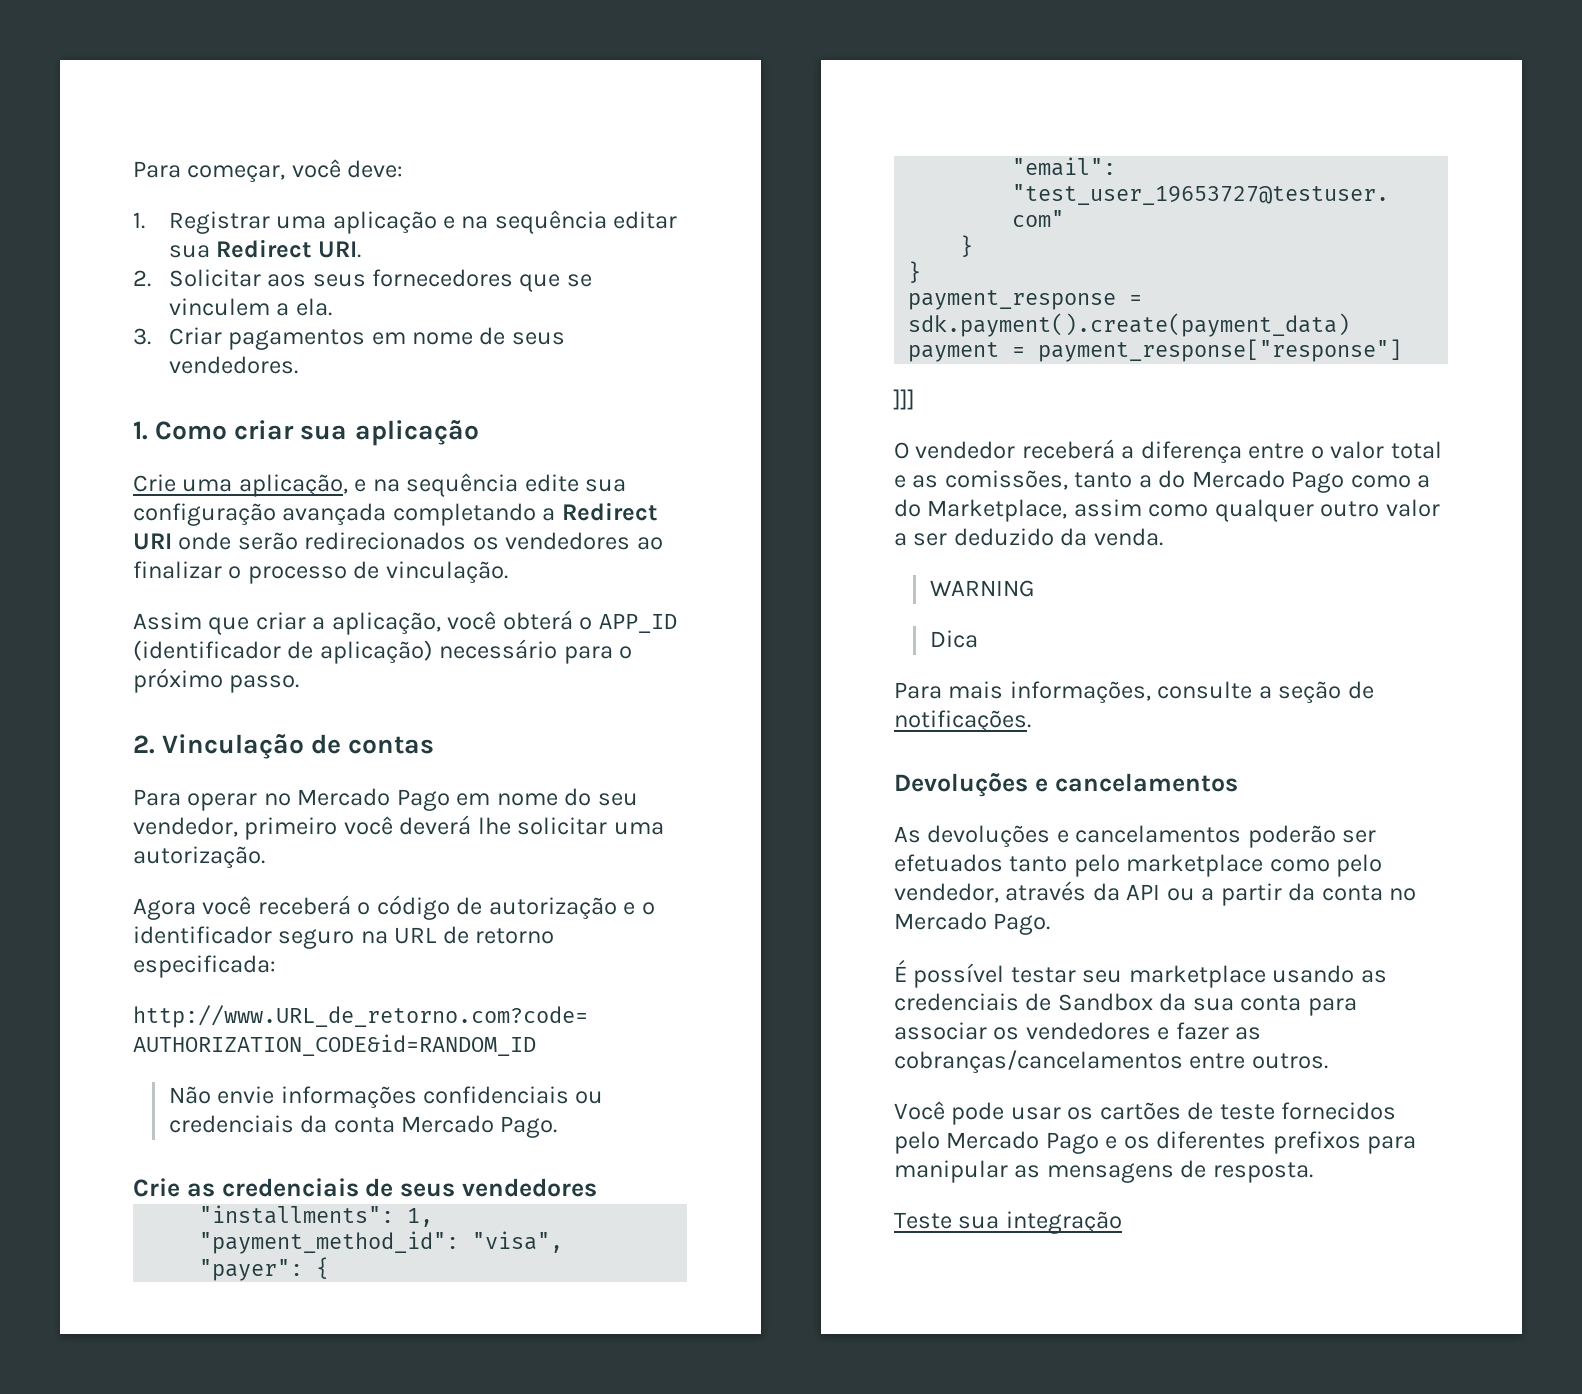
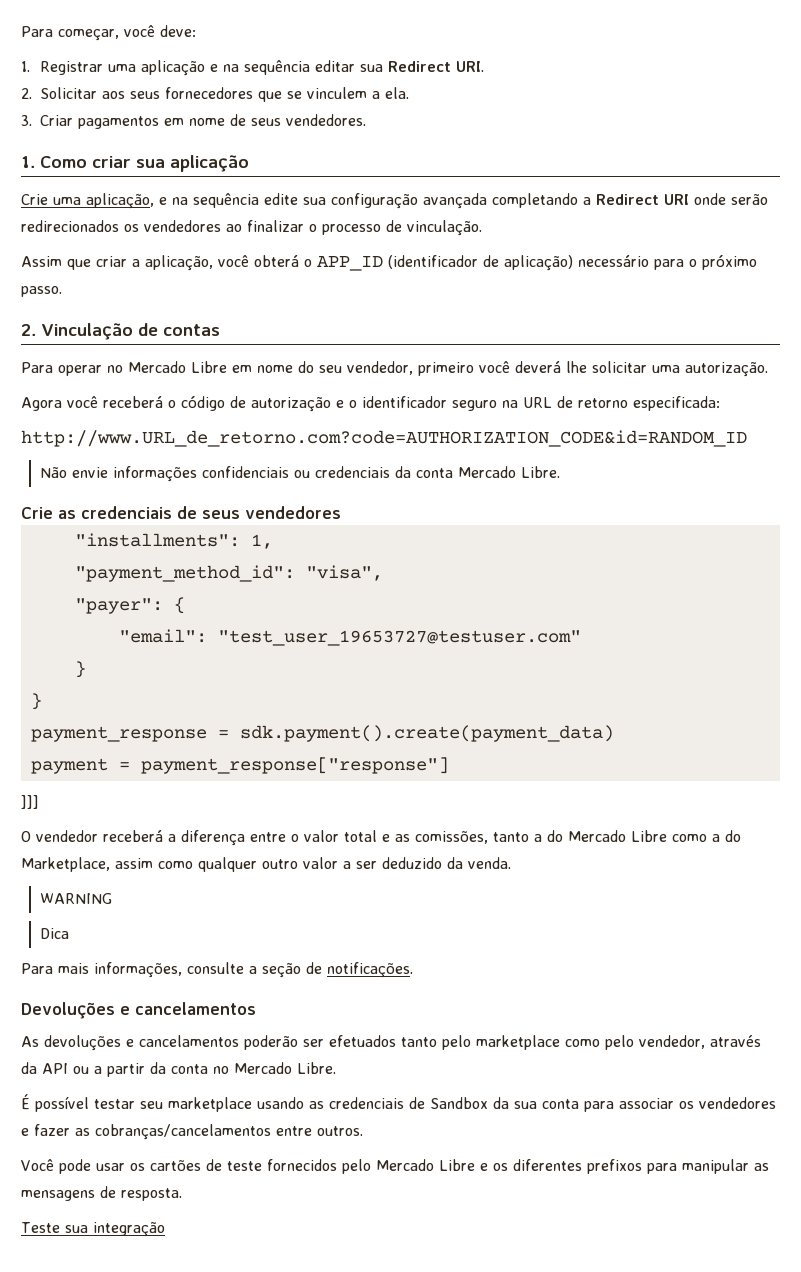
- Para operar no Mercado Pago em nome do seu vendedor, primeiro você deverá lhe solicitar uma autorização.
+ Para operar no Mercado Libre em nome do seu vendedor, primeiro você deverá lhe solicitar uma autorização.
- Não envie informações confidenciais ou credenciais da conta Mercado Pago.
+ Não envie informações confidenciais ou credenciais da conta Mercado Libre.
- O vendedor receberá a diferença entre o valor total e as comissões, tanto a do Mercado Pago como a do Marketplace, assim como qualquer outro valor a ser deduzido da venda.
+ O vendedor receberá a diferença entre o valor total e as comissões, tanto a do Mercado Libre como a do Marketplace, assim como qualquer outro valor a ser deduzido da venda.
- As devoluções e cancelamentos poderão ser efetuados tanto pelo marketplace como pelo vendedor, através da API ou a partir da conta no Mercado Pago.
+ As devoluções e cancelamentos poderão ser efetuados tanto pelo marketplace como pelo vendedor, através da API ou a partir da conta no Mercado Libre.
- Você pode usar os cartões de teste fornecidos pelo Mercado Pago e os diferentes prefixos para manipular as mensagens de resposta.
+ Você pode usar os cartões de teste fornecidos pelo Mercado Libre e os diferentes prefixos para manipular as mensagens de resposta.

